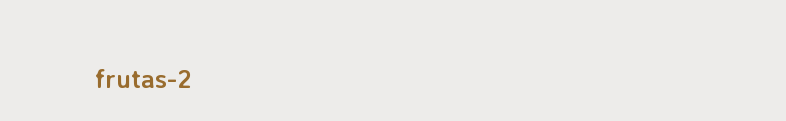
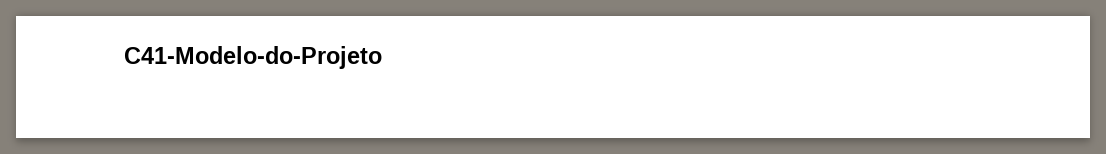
- frutas-2
+ C41-Modelo-do-Projeto

